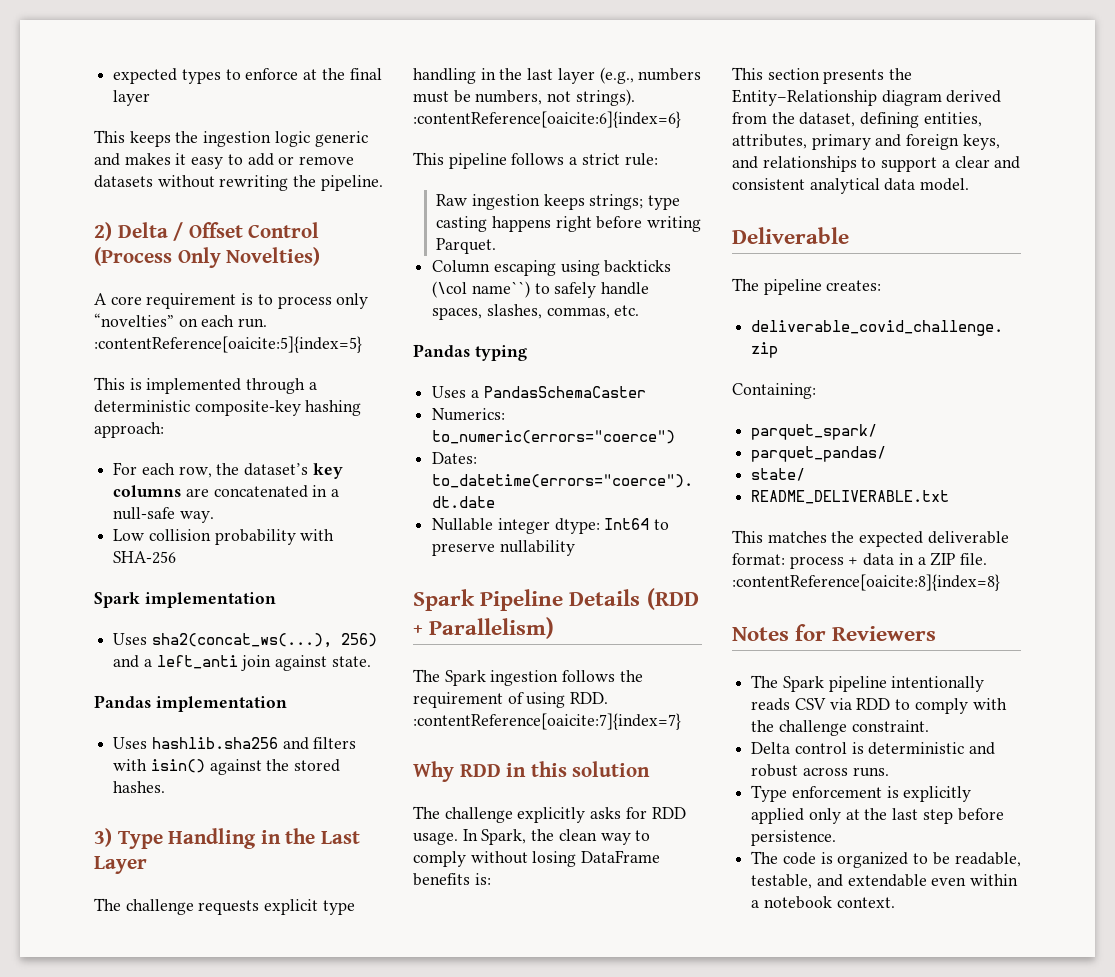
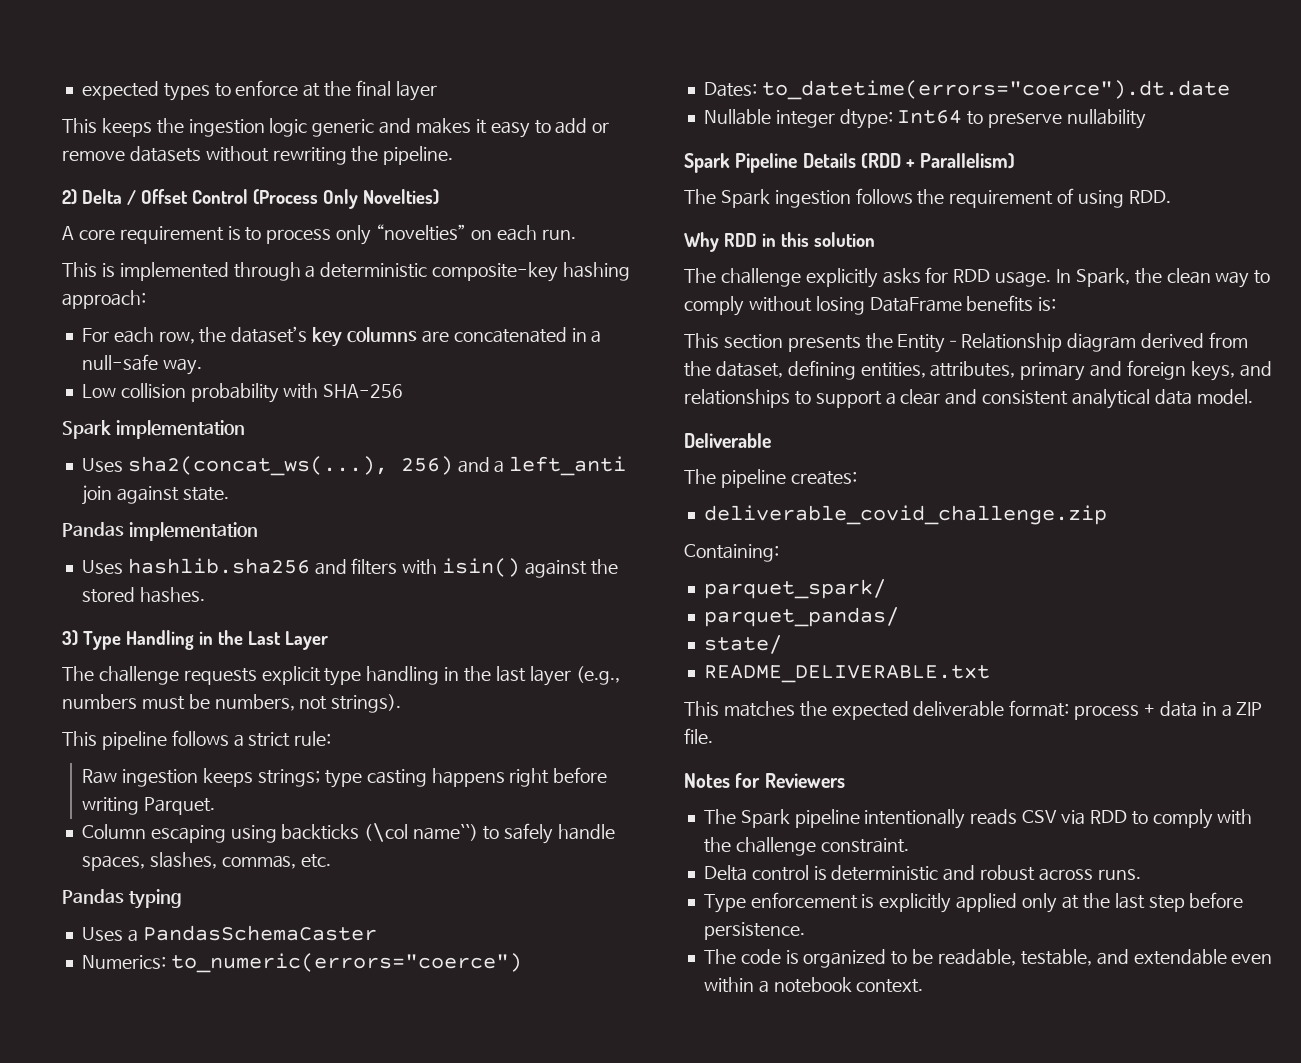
- A core requirement is to process only “novelties” on each run. :contentReference[oaicite:5]{index=5}
+ A core requirement is to process only “novelties” on each run.
- The challenge requests explicit type handling in the last layer (e.g., numbers must be numbers, not strings). :contentReference[oaicite:6]{index=6}
+ The challenge requests explicit type handling in the last layer (e.g., numbers must be numbers, not strings).
- The Spark ingestion follows the requirement of using RDD. :contentReference[oaicite:7]{index=7}
+ The Spark ingestion follows the requirement of using RDD.
- This matches the expected deliverable format: process + data in a ZIP file. :contentReference[oaicite:8]{index=8}
+ This matches the expected deliverable format: process + data in a ZIP file.

